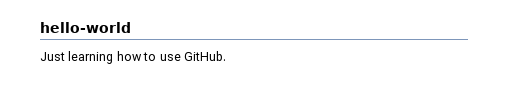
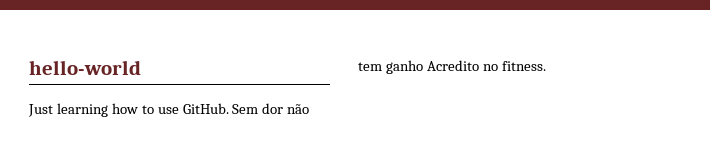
+ Sem dor não tem ganho Acredito no fitness.

